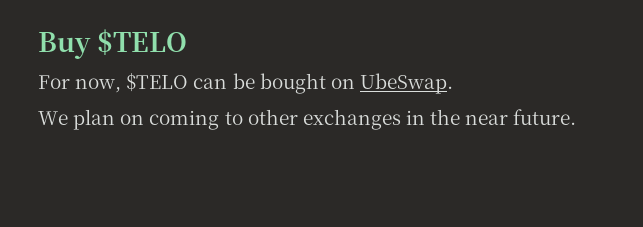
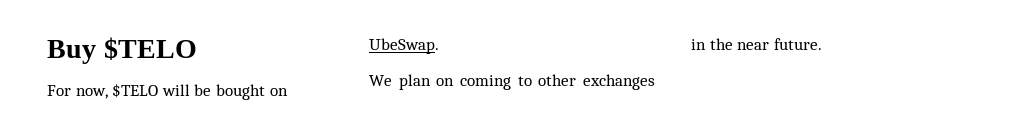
- For now, $TELO can be bought on UbeSwap.
+ For now, $TELO will be bought on UbeSwap.

